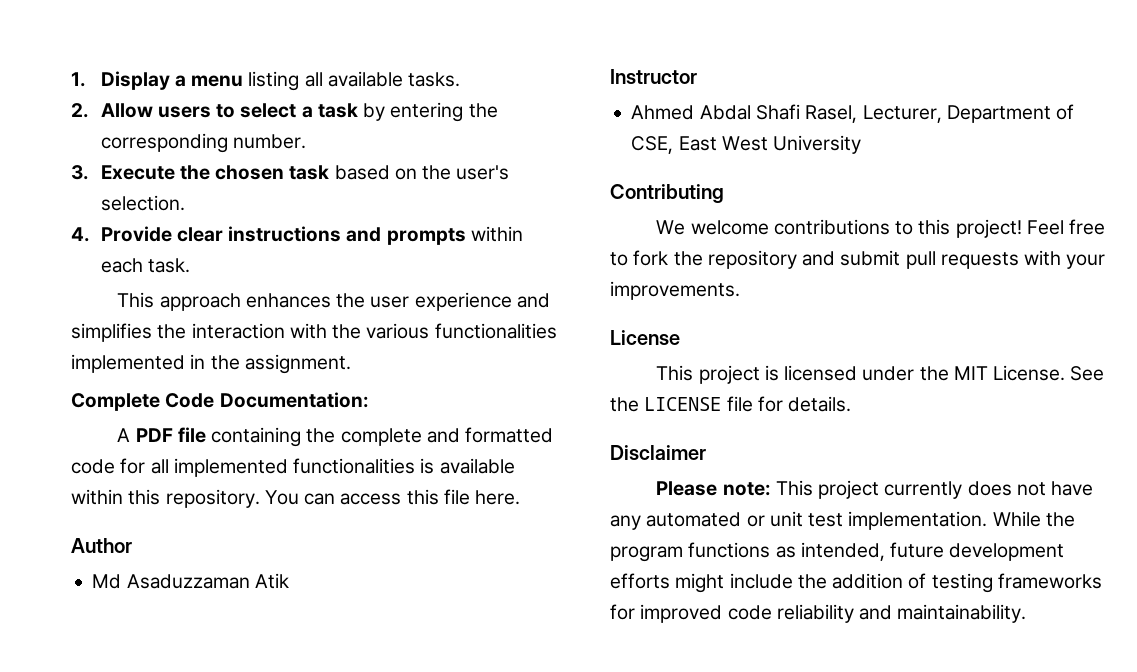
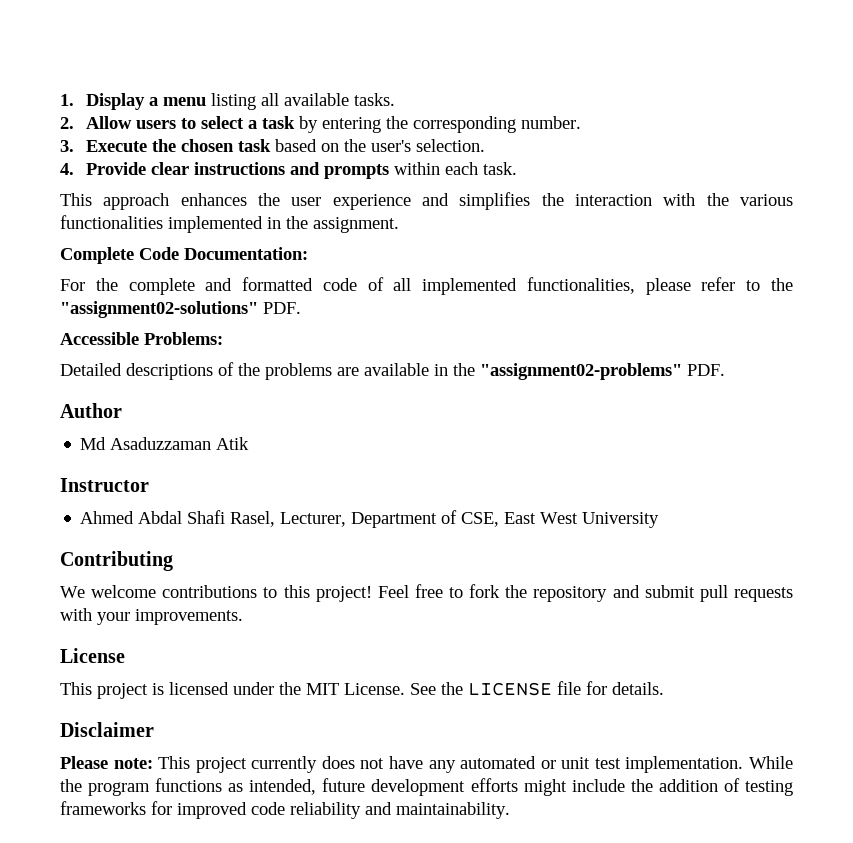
- A PDF file containing the complete and formatted code for all implemented functionalities is available within this repository. You can access this file here.
+ For the complete and formatted code of all implemented functionalities, please refer to the "assignment02-solutions" PDF.
+ Accessible Problems:
+ Detailed descriptions of the problems are available in the "assignment02-problems" PDF.

